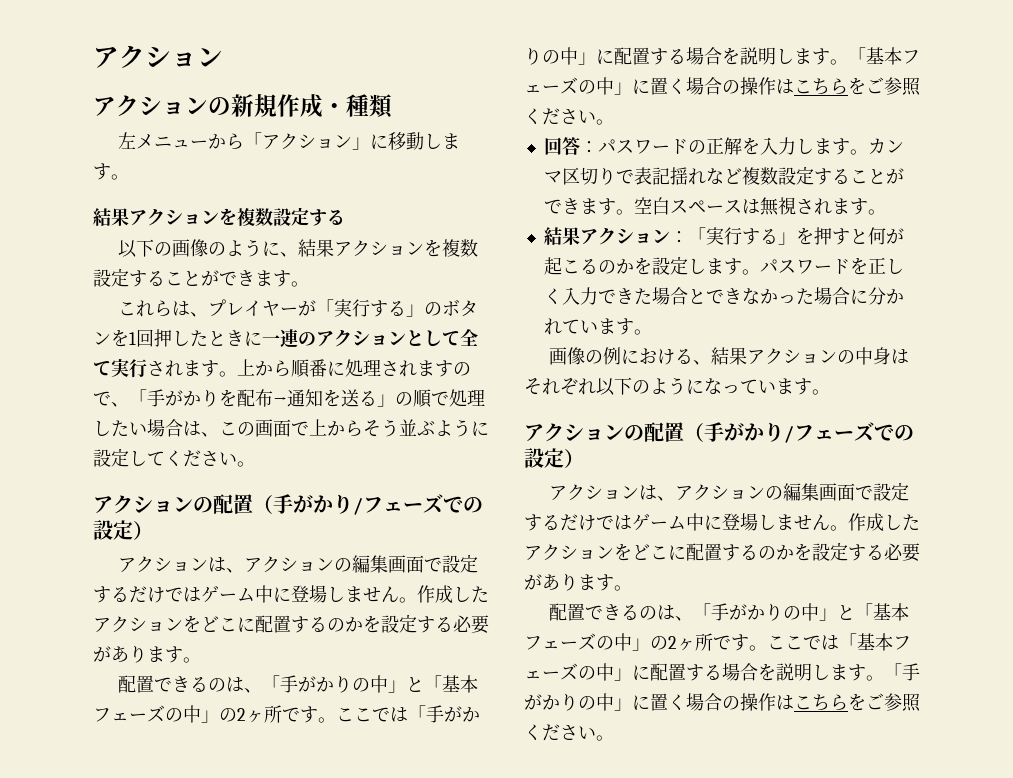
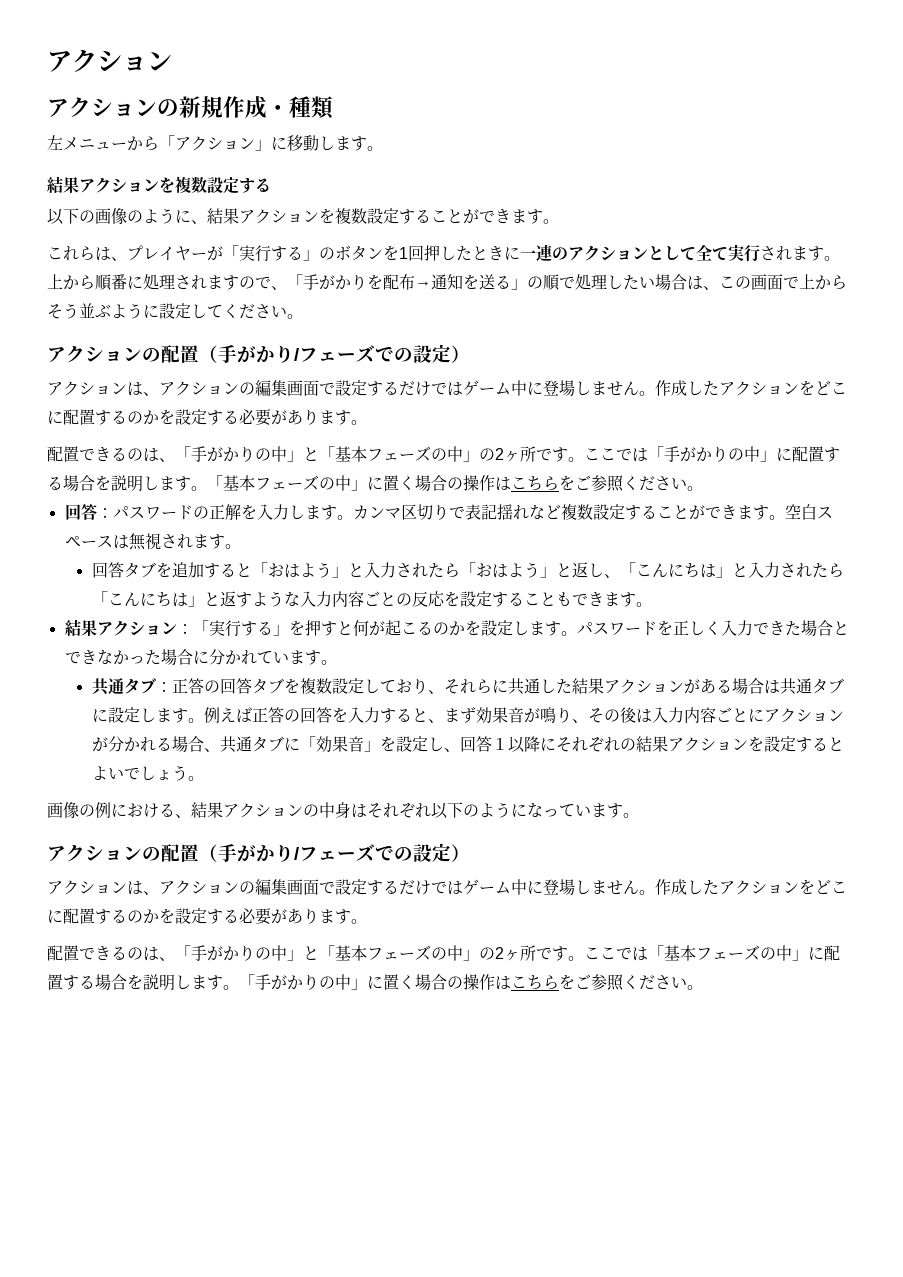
+ 回答タブを追加すると「おはよう」と入力されたら「おはよう」と返し、「こんにちは」と入力されたら「こんにちは」と返すような入力内容ごとの反応を設定することもできます。
+ 共通タブ：正答の回答タブを複数設定しており、それらに共通した結果アクションがある場合は共通タブに設定します。例えば正答の回答を入力すると、まず効果音が鳴り、その後は入力内容ごとにアクションが分かれる場合、共通タブに「効果音」を設定し、回答１以降にそれぞれの結果アクションを設定するとよいでしょう。

